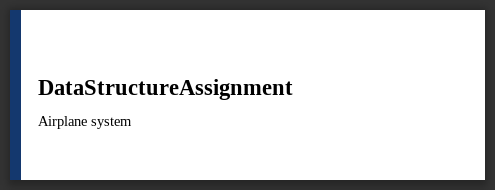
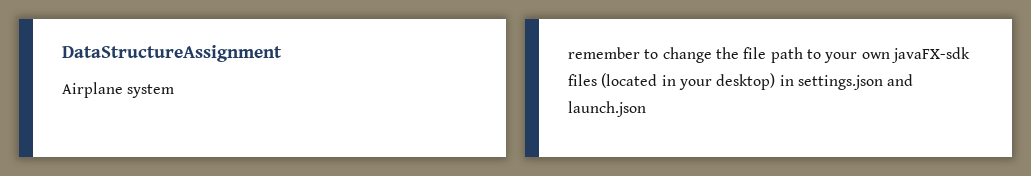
+ remember to change the file path to your own javaFX-sdk files (located in your desktop) in settings.json and launch.json

